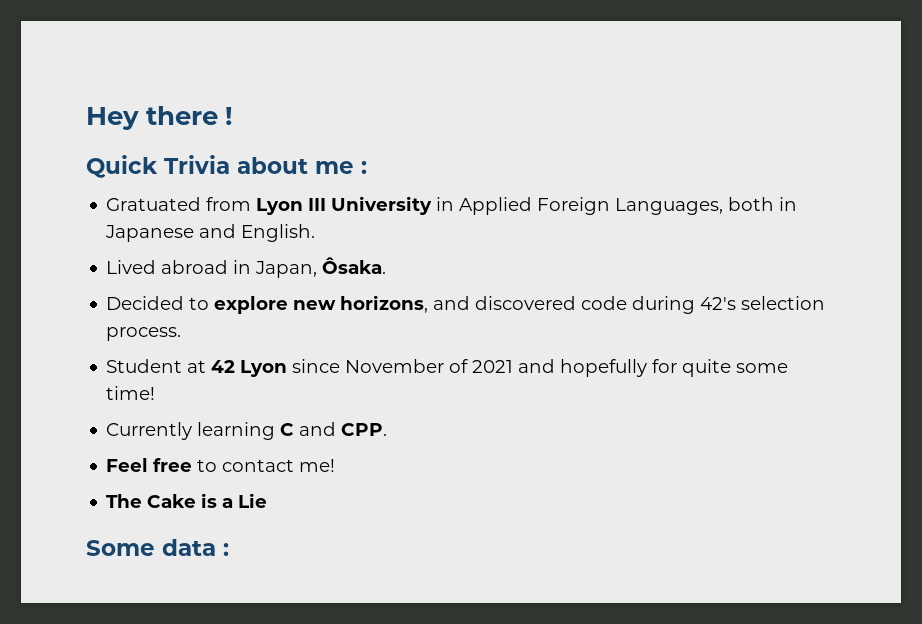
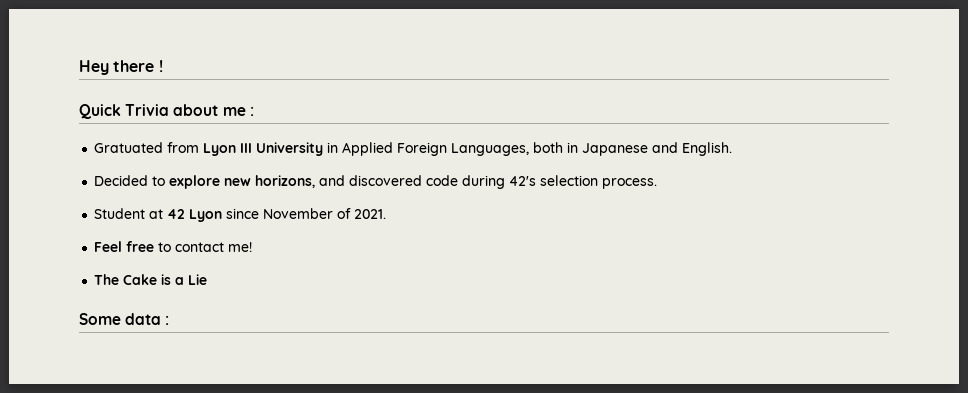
- Lived abroad in Japan, Ôsaka.
- Student at 42 Lyon since November of 2021 and hopefully for quite some time!
- Currently learning C and CPP.
+ Student at 42 Lyon since November of 2021.

